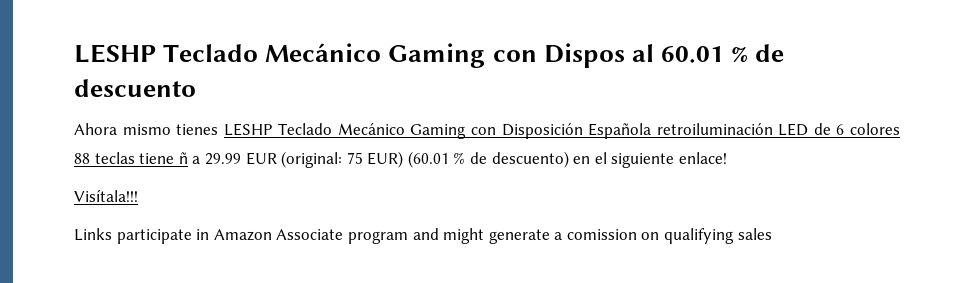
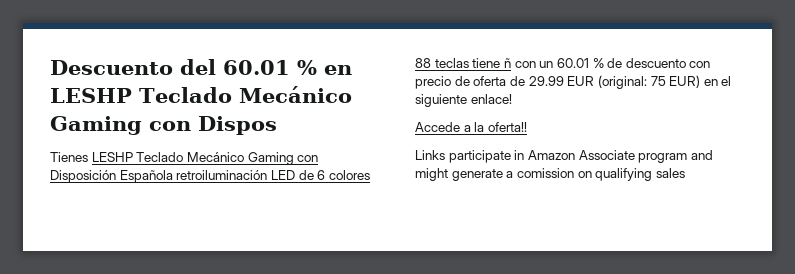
- LESHP Teclado Mecánico Gaming con Dispos al 60.01 % de descuento
- Ahora mismo tienes LESHP Teclado Mecánico Gaming con Disposición Española retroiluminación LED de 6 colores 88 teclas tiene ñ a 29.99 EUR (original: 75 EUR) (60.01 % de descuento) en el siguiente enlace!
+ Descuento del 60.01 % en LESHP Teclado Mecánico Gaming con Dispos
+ Tienes LESHP Teclado Mecánico Gaming con Disposición Española retroiluminación LED de 6 colores 88 teclas tiene ñ con un 60.01 % de descuento con precio de oferta de 29.99 EUR (original: 75 EUR) en el siguiente enlace!
- Visítala!!!
+ Accede a la oferta!!

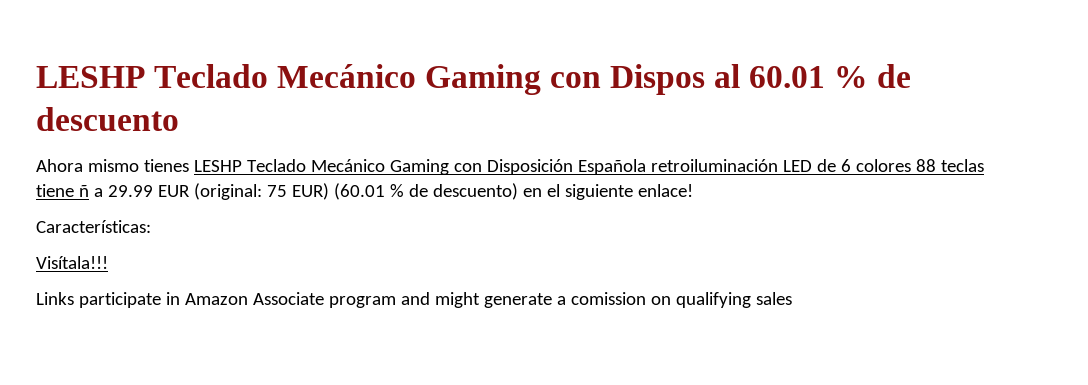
- Descuento del 60.01 % en LESHP Teclado Mecánico Gaming con Dispos
- Tienes LESHP Teclado Mecánico Gaming con Disposición Española retroiluminación LED de 6 colores 88 teclas tiene ñ con un 60.01 % de descuento con precio de oferta de 29.99 EUR (original: 75 EUR) en el siguiente enlace!
+ LESHP Teclado Mecánico Gaming con Dispos al 60.01 % de descuento
+ Ahora mismo tienes LESHP Teclado Mecánico Gaming con Disposición Española retroiluminación LED de 6 colores 88 teclas tiene ñ a 29.99 EUR (original: 75 EUR) (60.01 % de descuento) en el siguiente enlace!
- Accede a la oferta!!
+ Características:
+ Visítala!!!

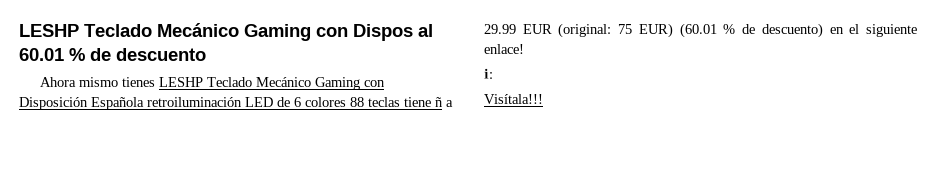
- Características:
+ ℹ:
- Links participate in Amazon Associate program and might generate a comission on qualifying sales

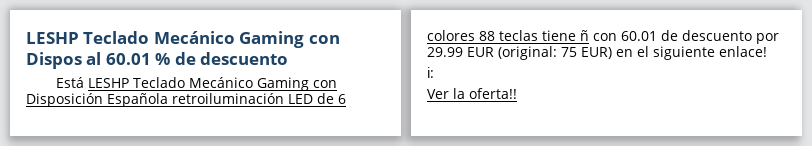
- Ahora mismo tienes LESHP Teclado Mecánico Gaming con Disposición Española retroiluminación LED de 6 colores 88 teclas tiene ñ a 29.99 EUR (original: 75 EUR) (60.01 % de descuento) en el siguiente enlace!
+ Está LESHP Teclado Mecánico Gaming con Disposición Española retroiluminación LED de 6 colores 88 teclas tiene ñ con 60.01 de descuento por 29.99 EUR (original: 75 EUR) en el siguiente enlace!
- Visítala!!!
+ Ver la oferta!!

